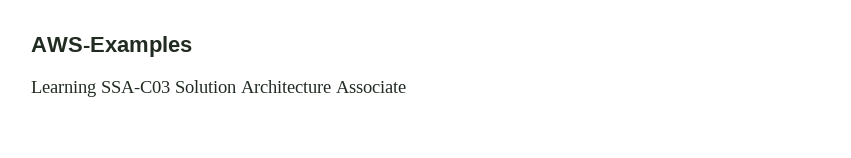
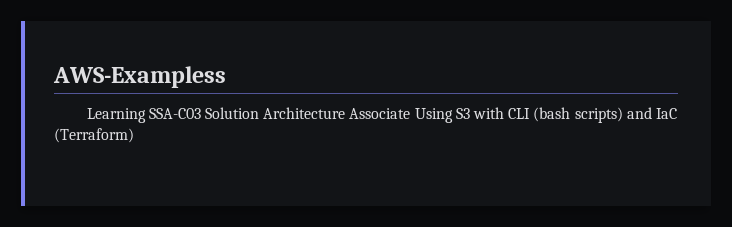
- AWS-Examples
+ AWS-Exampless
- Learning SSA-C03 Solution Architecture Associate
+ Learning SSA-C03 Solution Architecture Associate Using S3 with CLI (bash scripts) and IaC (Terraform)

